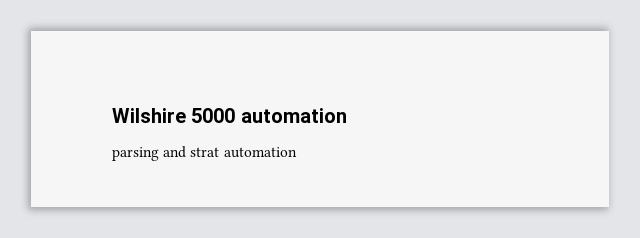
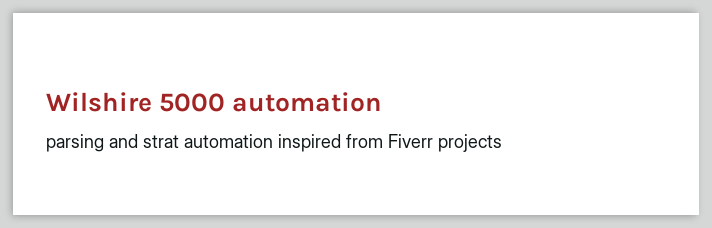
- parsing and strat automation
+ parsing and strat automation inspired from Fiverr projects

